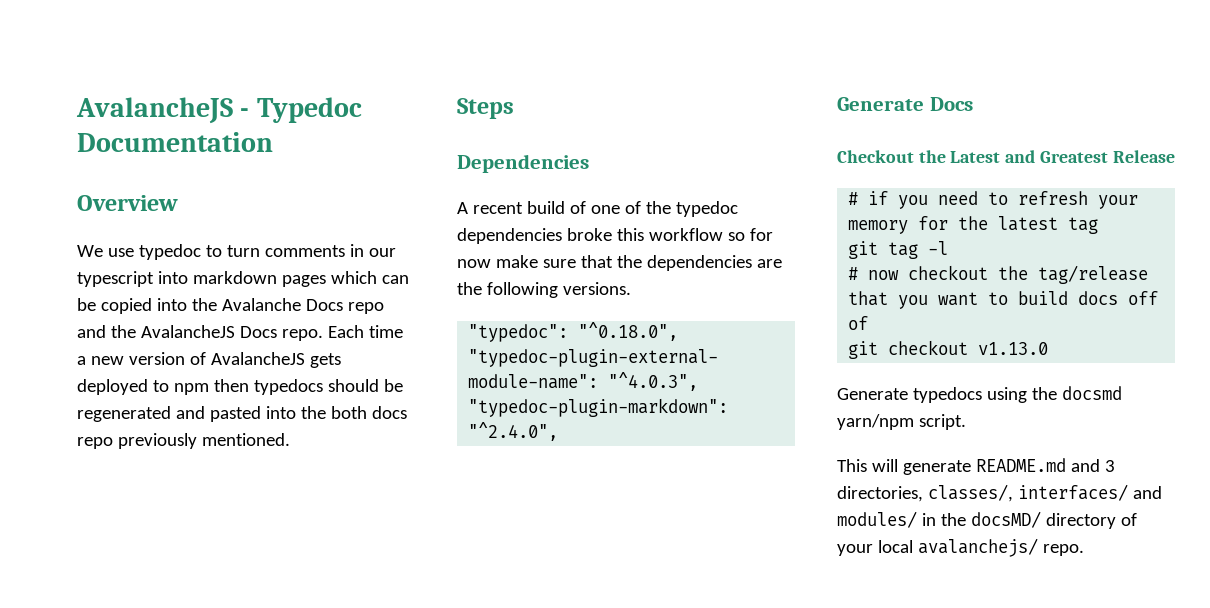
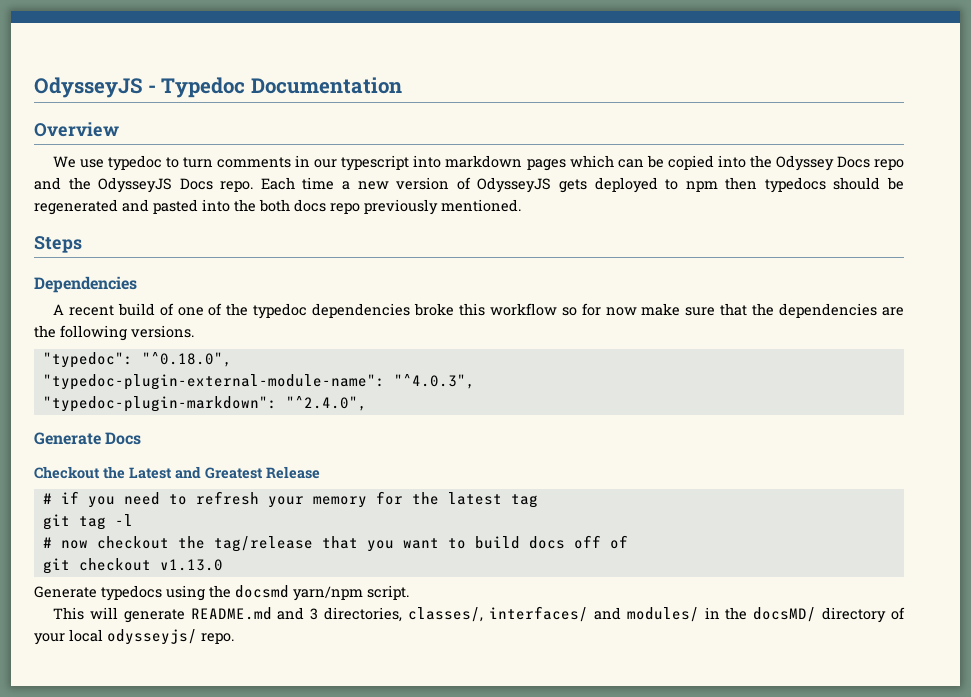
- AvalancheJS - Typedoc Documentation
+ OdysseyJS - Typedoc Documentation
- We use typedoc to turn comments in our typescript into markdown pages which can be copied into the Avalanche Docs repo and the AvalancheJS Docs repo.
+ We use typedoc to turn comments in our typescript into markdown pages which can be copied into the Odyssey Docs repo and the OdysseyJS Docs repo.
- Each time a new version of AvalancheJS gets deployed to npm then typedocs should be regenerated and pasted into the both docs repo previously mentioned.
+ Each time a new version of OdysseyJS gets deployed to npm then typedocs should be regenerated and pasted into the both docs repo previously mentioned.
- This will generate README.md and 3 directories, classes/, interfaces/ and modules/ in the docsMD/ directory of your local avalanchejs/ repo.
+ This will generate README.md and 3 directories, classes/, interfaces/ and modules/ in the docsMD/ directory of your local odysseyjs/ repo.

